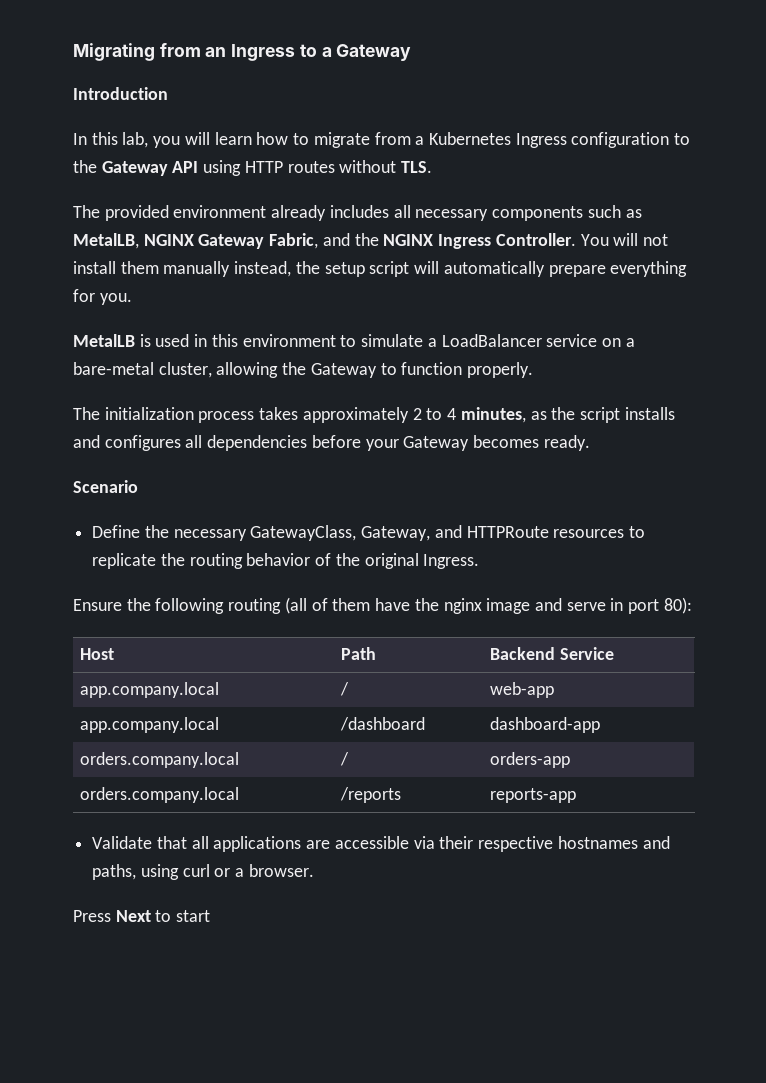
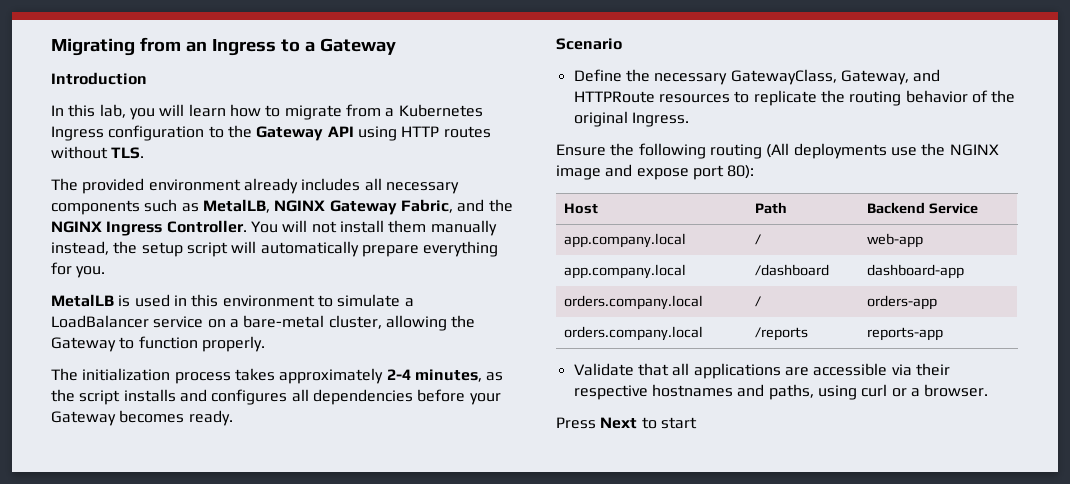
- The initialization process takes approximately 2 to 4 minutes, as the script installs and configures all dependencies before your Gateway becomes ready.
+ The initialization process takes approximately 2-4 minutes, as the script installs and configures all dependencies before your Gateway becomes ready.
- Ensure the following routing (all of them have the nginx image and serve in port 80):
+ Ensure the following routing (All deployments use the NGINX image and expose port 80):

